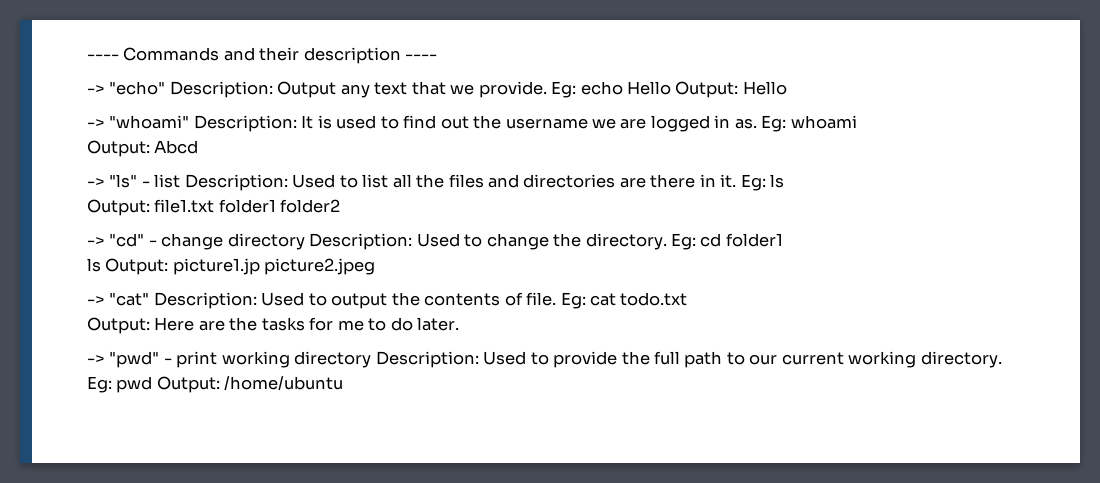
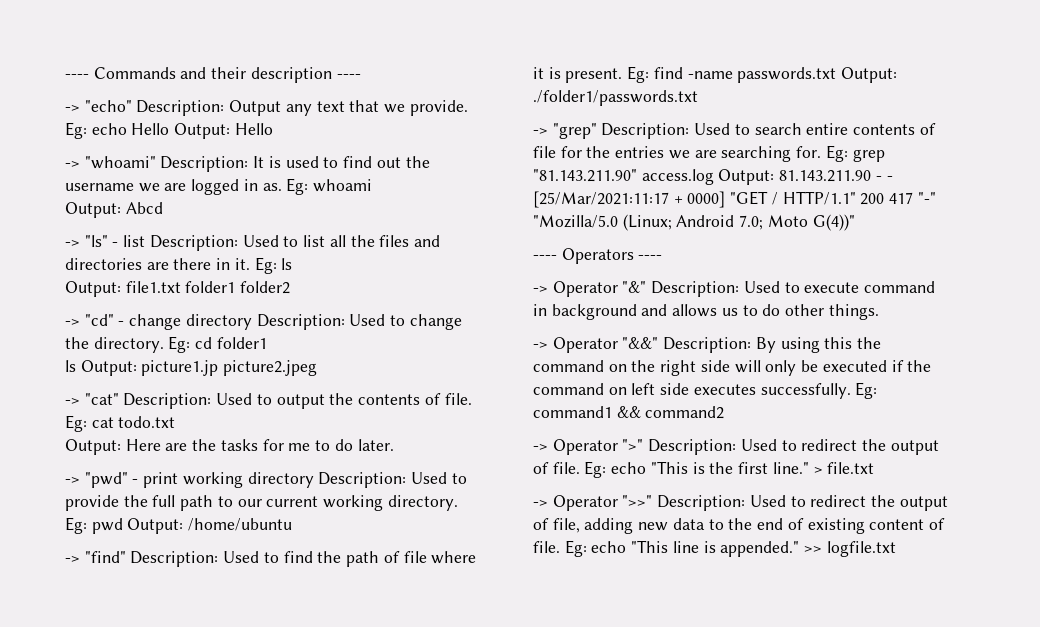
+ -> "find" Description: Used to find the path of file where it is present. Eg: find -name passwords.txt Output: ./folder1/passwords.txt
+ -> "grep" Description: Used to search entire contents of file for the entries we are searching for. Eg: grep "81.143.211.90" access.log Output: 81.143.211.90 - - [25/Mar/2021:11:17 + 0000] "GET / HTTP/1.1" 200 417 "-" "Mozilla/5.0 (Linux; Android 7.0; Moto G(4))"
+ ---- Operators ----
+ -> Operator "&" Description: Used to execute command in background and allows us to do other things.
+ -> Operator "&&" Description: By using this the command on the right side will only be executed if the command on left side executes successfully. Eg: command1 && command2
+ -> Operator ">" Description: Used to redirect the output of file. Eg: echo "This is the first line." > file.txt
+ -> Operator ">>" Description: Used to redirect the output of file, adding new data to the end of existing content of file. Eg: echo "This line is appended." >> logfile.txt

